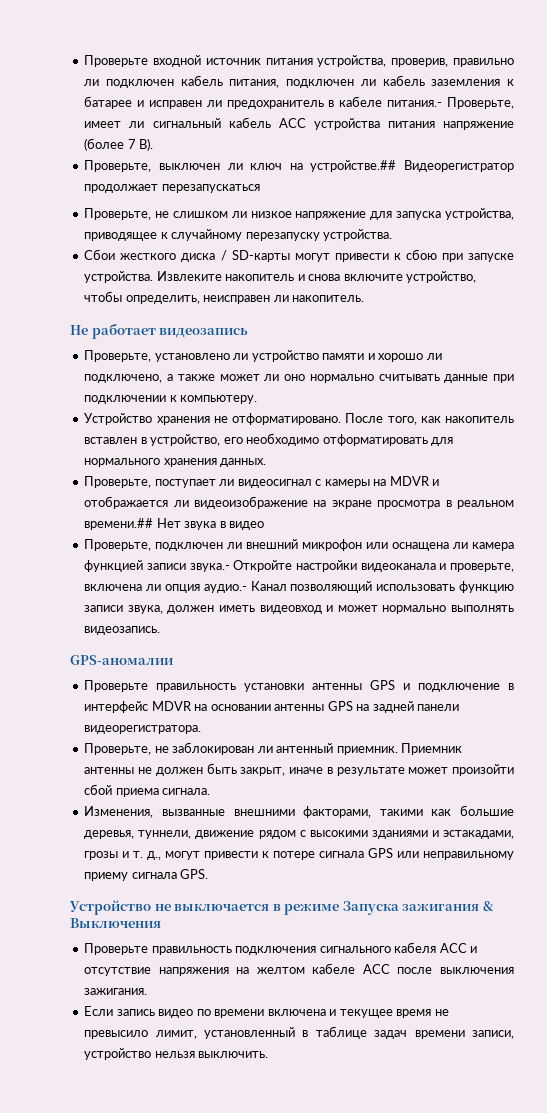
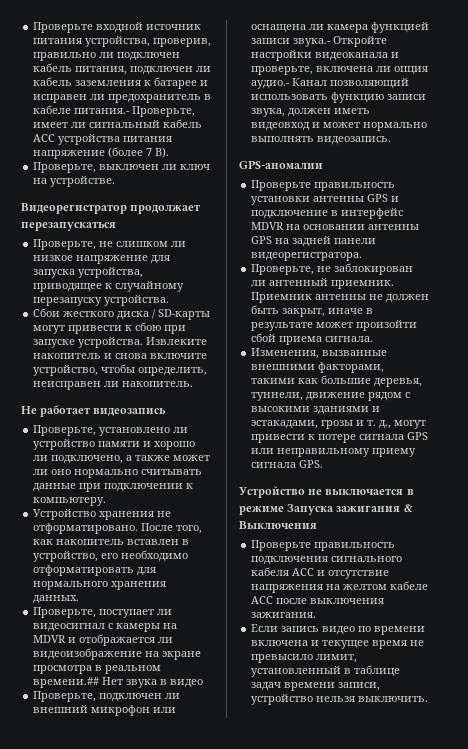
- Проверьте, выключен ли ключ на устройстве.## Видеорегистратор продолжает перезапускаться
+ Проверьте, выключен ли ключ на устройстве.
+ Видеорегистратор продолжает перезапускаться

